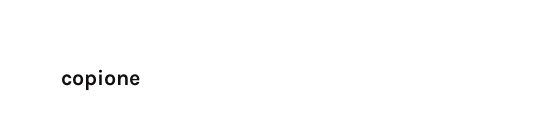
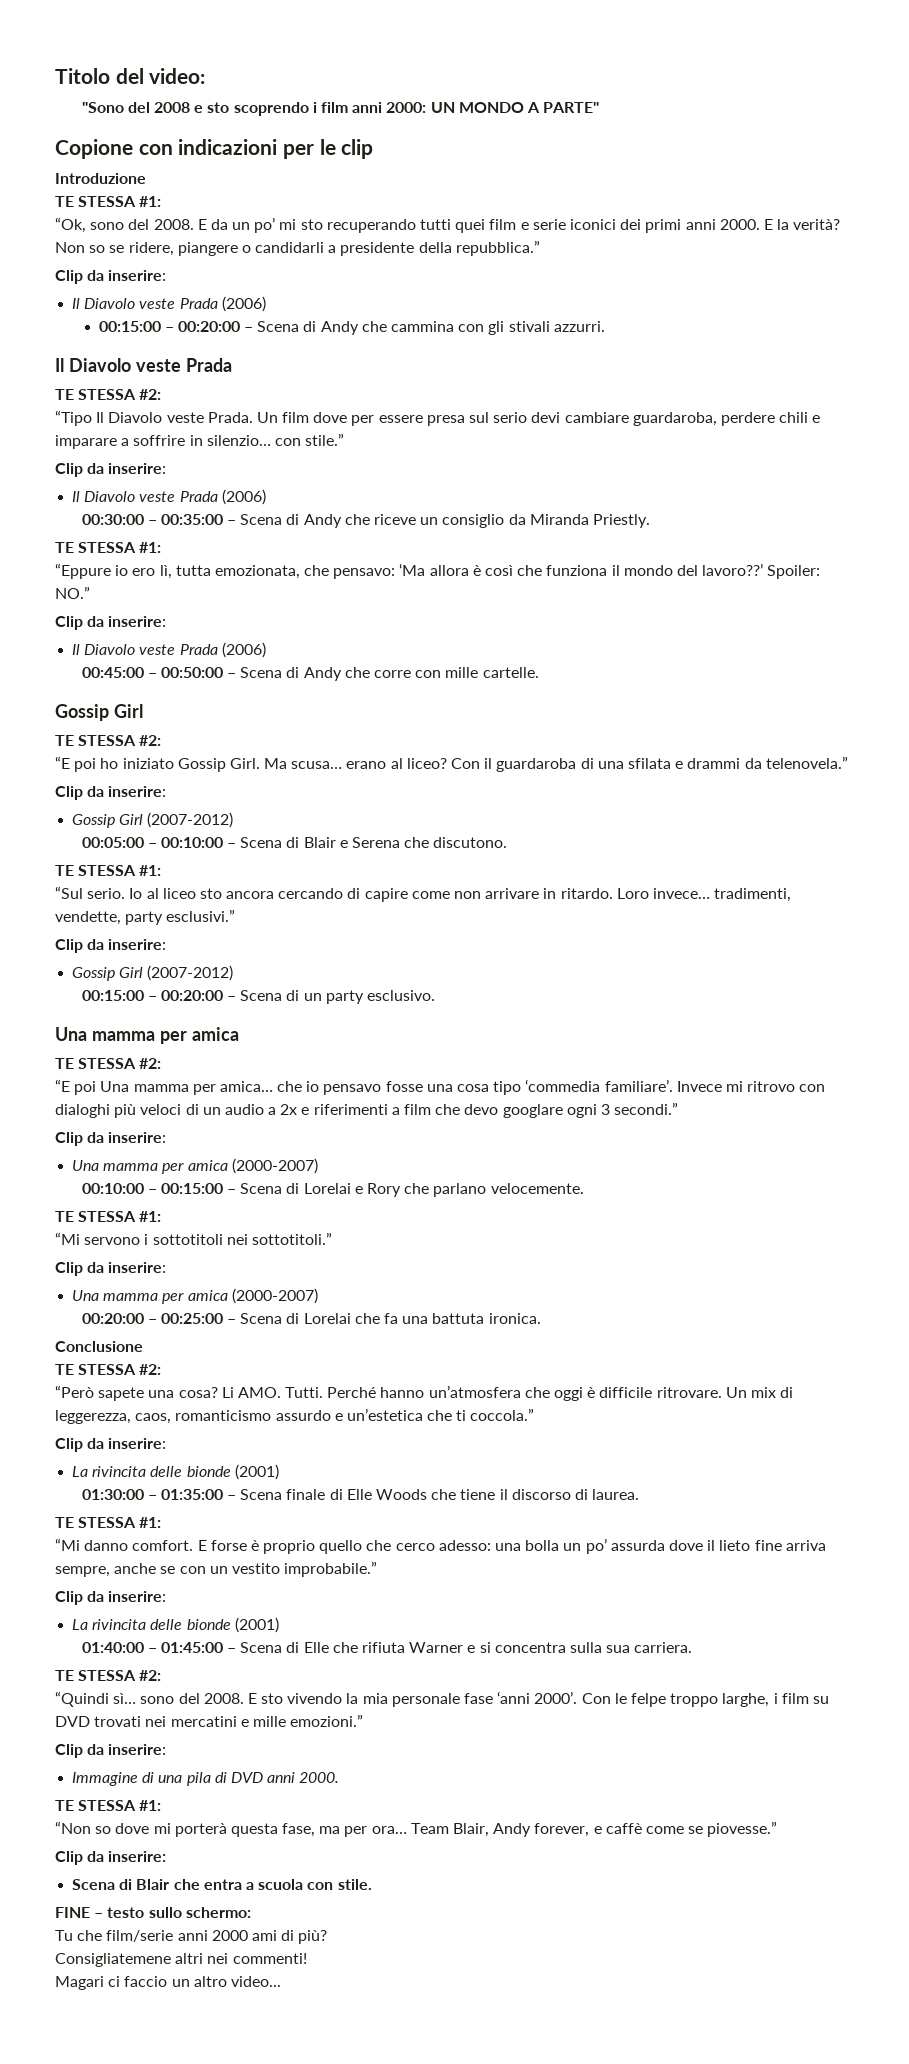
- copione
+ Titolo del video:
+ "Sono del 2008 e sto scoprendo i film anni 2000: UN MONDO A PARTE"
+ Copione con indicazioni per le clip
+ Introduzione
+ TE STESSA #1:
+ “Ok, sono del 2008. E da un po’ mi sto recuperando tutti quei film e serie iconici dei primi anni 2000. E la verità? Non so se ridere, piangere o candidarli a presidente della repubblica.”
+ Clip da inserire:
+ Il Diavolo veste Prada (2006)
+ 00:15:00 – 00:20:00 – Scena di Andy che cammina con gli stivali azzurri.
+ Il Diavolo veste Prada
+ TE STESSA #2:
+ “Tipo Il Diavolo veste Prada. Un film dove per essere presa sul serio devi cambiare guardaroba, perdere chili e imparare a soffrire in silenzio… con stile.”
+ Clip da inserire:
+ Il Diavolo veste Prada (2006)
+ 00:30:00 – 00:35:00 – Scena di Andy che riceve un consiglio da Miranda Priestly.
+ TE STESSA #1:
+ “Eppure io ero lì, tutta emozionata, che pensavo: ‘Ma allora è così che funziona il mondo del lavoro??’ Spoiler: NO.”
+ Clip da inserire:
+ Il Diavolo veste Prada (2006)
+ 00:45:00 – 00:50:00 – Scena di Andy che corre con mille cartelle.
+ Gossip Girl
+ TE STESSA #2:
+ “E poi ho iniziato Gossip Girl. Ma scusa… erano al liceo? Con il guardaroba di una sfilata e drammi da telenovela.”
+ Clip da inserire:
+ Gossip Girl (2007-2012)
+ 00:05:00 – 00:10:00 – Scena di Blair e Serena che discutono.
+ TE STESSA #1:
+ “Sul serio. Io al liceo sto ancora cercando di capire come non arrivare in ritardo. Loro invece… tradimenti, vendette, party esclusivi.”
+ Clip da inserire:
+ Gossip Girl (2007-2012)
+ 00:15:00 – 00:20:00 – Scena di un party esclusivo.
+ Una mamma per amica
+ TE STESSA #2:
+ “E poi Una mamma per amica… che io pensavo fosse una cosa tipo ‘commedia familiare’. Invece mi ritrovo con dialoghi più veloci di un audio a 2x e riferimenti a film che devo googlare ogni 3 secondi.”
+ Clip da inserire:
+ Una mamma per amica (2000-2007)
+ 00:10:00 – 00:15:00 – Scena di Lorelai e Rory che parlano velocemente.
+ TE STESSA #1:
+ “Mi servono i sottotitoli nei sottotitoli.”
+ Clip da inserire:
+ Una mamma per amica (2000-2007)
+ 00:20:00 – 00:25:00 – Scena di Lorelai che fa una battuta ironica.
+ Conclusione
+ TE STESSA #2:
+ “Però sapete una cosa? Li AMO. Tutti. Perché hanno un’atmosfera che oggi è difficile ritrovare. Un mix di leggerezza, caos, romanticismo assurdo e un’estetica che ti coccola.”
+ Clip da inserire:
+ La rivincita delle bionde (2001)
+ 01:30:00 – 01:35:00 – Scena finale di Elle Woods che tiene il discorso di laurea.
+ TE STESSA #1:
+ “Mi danno comfort. E forse è proprio quello che cerco adesso: una bolla un po’ assurda dove il lieto fine arriva sempre, anche se con un vestito improbabile.”
+ Clip da inserire:
+ La rivincita delle bionde (2001)
+ 01:40:00 – 01:45:00 – Scena di Elle che rifiuta Warner e si concentra sulla sua carriera.
+ TE STESSA #2:
+ “Quindi sì… sono del 2008. E sto vivendo la mia personale fase ‘anni 2000’. Con le felpe troppo larghe, i film su DVD trovati nei mercatini e mille emozioni.”
+ Clip da inserire:
+ Immagine di una pila di DVD anni 2000.
+ TE STESSA #1:
+ “Non so dove mi porterà questa fase, ma per ora… Team Blair, Andy forever, e caffè come se piovesse.”
+ Clip da inserire:
+ Scena di Blair che entra a scuola con stile.
+ FINE – testo sullo schermo:
+ Tu che film/serie anni 2000 ami di più?
+ Consigliatemene altri nei commenti!
+ Magari ci faccio un altro video...

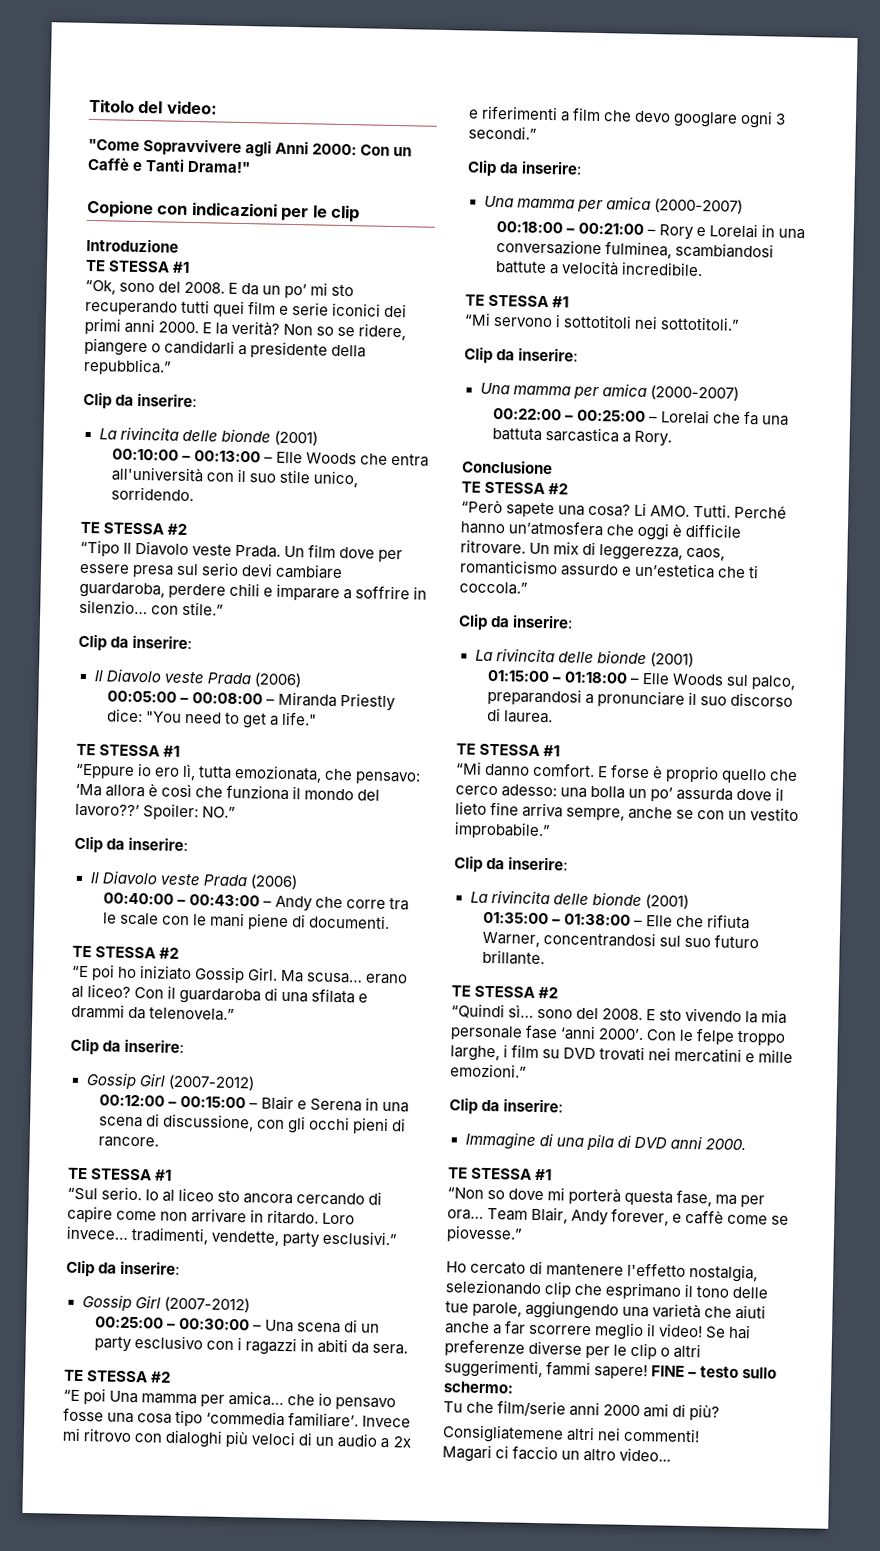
- "Sono del 2008 e sto scoprendo i film anni 2000: UN MONDO A PARTE"
+ "Come Sopravvivere agli Anni 2000: Con un Caffè e Tanti Drama!"
  Introduzione
- TE STESSA #1:
+ TE STESSA #1
  Non so se ridere, piangere o candidarli a presidente della repubblica.”
  Clip da inserire:
- Il Diavolo veste Prada (2006)
- 00:15:00 – 00:20:00 – Scena di Andy che cammina con gli stivali azzurri.
- Il Diavolo veste Prada
- TE STESSA #2:
+ La rivincita delle bionde (2001)
+ 00:10:00 – 00:13:00 – Elle Woods che entra all'università con il suo stile unico, sorridendo.
+ TE STESSA #2
- 00:30:00 – 00:35:00 – Scena di Andy che riceve un consiglio da Miranda Priestly.
- TE STESSA #1:
+ 00:05:00 – 00:08:00 – Miranda Priestly dice: "You need to get a life."
+ TE STESSA #1
- 00:45:00 – 00:50:00 – Scena di Andy che corre con mille cartelle.
- Gossip Girl
- TE STESSA #2:
+ 00:40:00 – 00:43:00 – Andy che corre tra le scale con le mani piene di documenti.
+ TE STESSA #2
- 00:05:00 – 00:10:00 – Scena di Blair e Serena che discutono.
- TE STESSA #1:
+ 00:12:00 – 00:15:00 – Blair e Serena in una scena di discussione, con gli occhi pieni di rancore.
+ TE STESSA #1
- 00:15:00 – 00:20:00 – Scena di un party esclusivo.
- Una mamma per amica
- TE STESSA #2:
+ 00:25:00 – 00:30:00 – Una scena di un party esclusivo con i ragazzi in abiti da sera.
+ TE STESSA #2
- 00:10:00 – 00:15:00 – Scena di Lorelai e Rory che parlano velocemente.
- TE STESSA #1:
+ 00:18:00 – 00:21:00 – Rory e Lorelai in una conversazione fulminea, scambiandosi battute a velocità incredibile.
+ TE STESSA #1
- 00:20:00 – 00:25:00 – Scena di Lorelai che fa una battuta ironica.
+ 00:22:00 – 00:25:00 – Lorelai che fa una battuta sarcastica a Rory.
  Conclusione
- TE STESSA #2:
+ TE STESSA #2
- 01:30:00 – 01:35:00 – Scena finale di Elle Woods che tiene il discorso di laurea.
- TE STESSA #1:
+ 01:15:00 – 01:18:00 – Elle Woods sul palco, preparandosi a pronunciare il suo discorso di laurea.
+ TE STESSA #1
- 01:40:00 – 01:45:00 – Scena di Elle che rifiuta Warner e si concentra sulla sua carriera.
- TE STESSA #2:
+ 01:35:00 – 01:38:00 – Elle che rifiuta Warner, concentrandosi sul suo futuro brillante.
+ TE STESSA #2
  Immagine di una pila di DVD anni 2000.
- TE STESSA #1:
+ TE STESSA #1
  Team Blair, Andy forever, e caffè come se piovesse.”
- Clip da inserire:
- Scena di Blair che entra a scuola con stile.
- FINE – testo sullo schermo:
+ Ho cercato di mantenere l'effetto nostalgia, selezionando clip che esprimano il tono delle tue parole, aggiungendo una varietà che aiuti anche a far scorrere meglio il video! Se hai preferenze diverse per le clip o altri suggerimenti, fammi sapere! FINE – testo sullo schermo:

